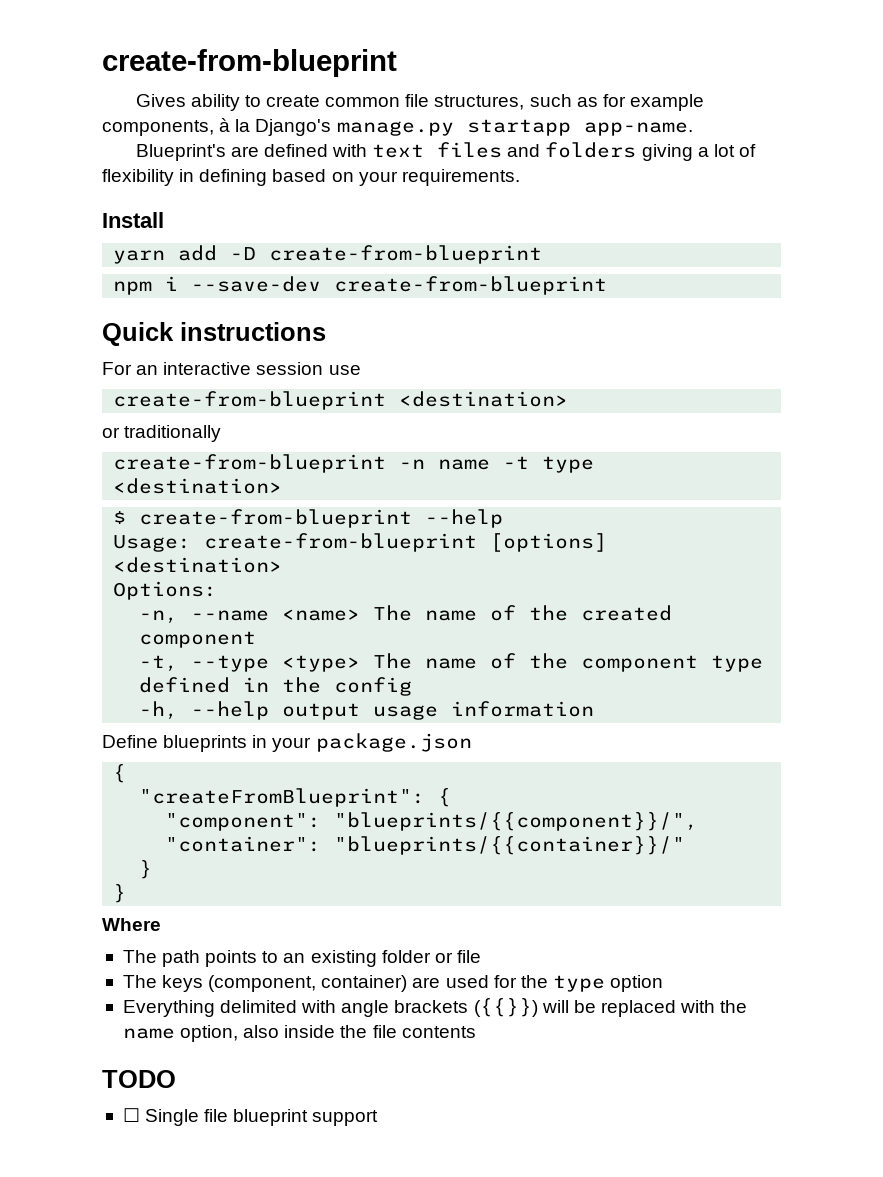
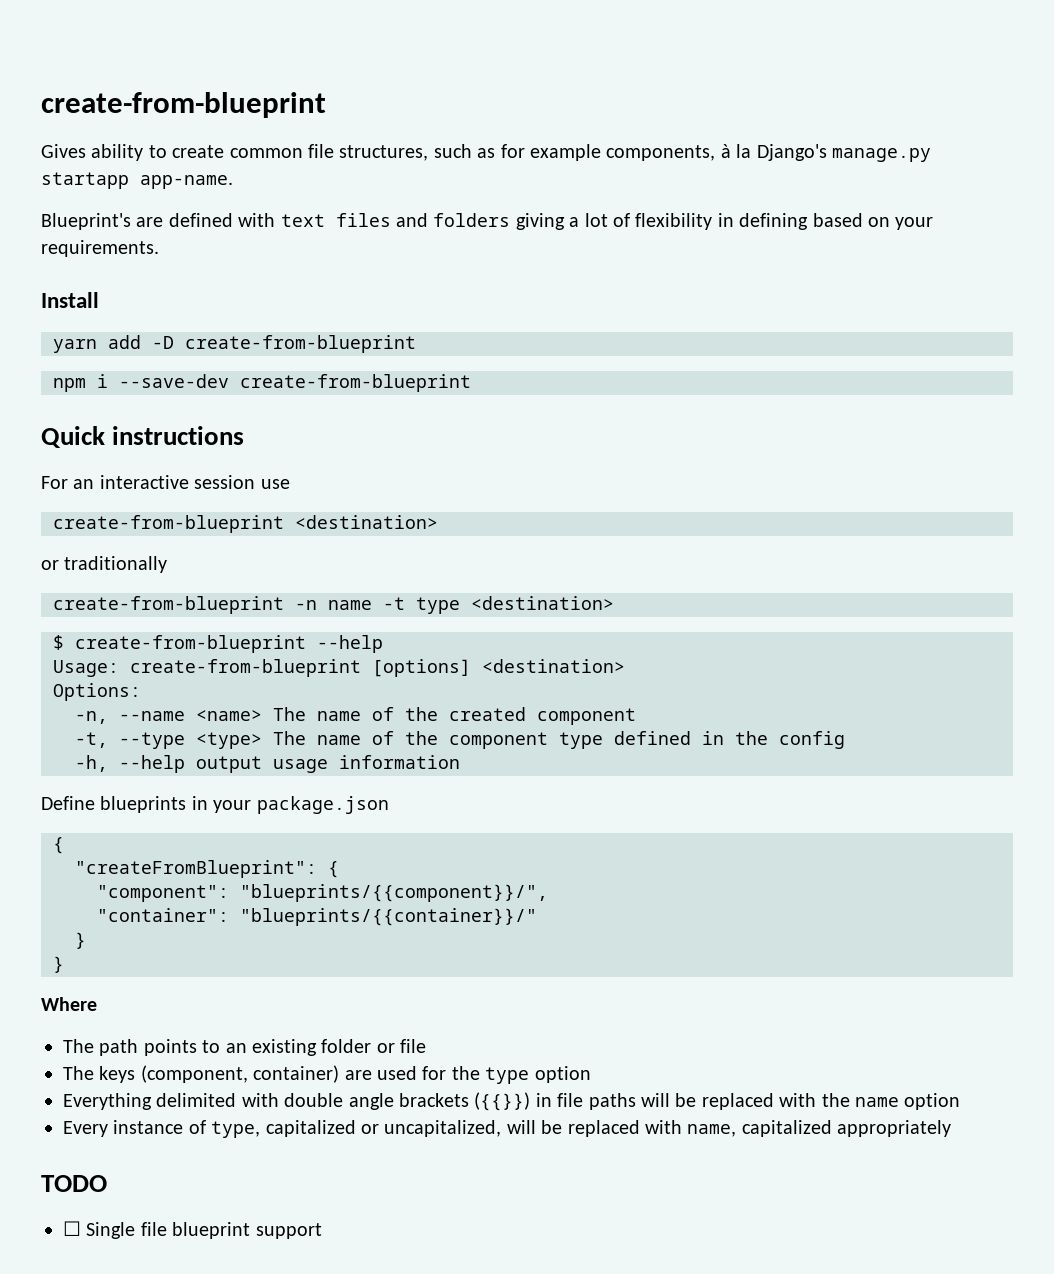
- Everything delimited with angle brackets ({{}}) will be replaced with the name option, also inside the file contents
+ Everything delimited with double angle brackets ({{}}) in file paths will be replaced with the name option
+ Every instance of type, capitalized or uncapitalized, will be replaced with name, capitalized appropriately

